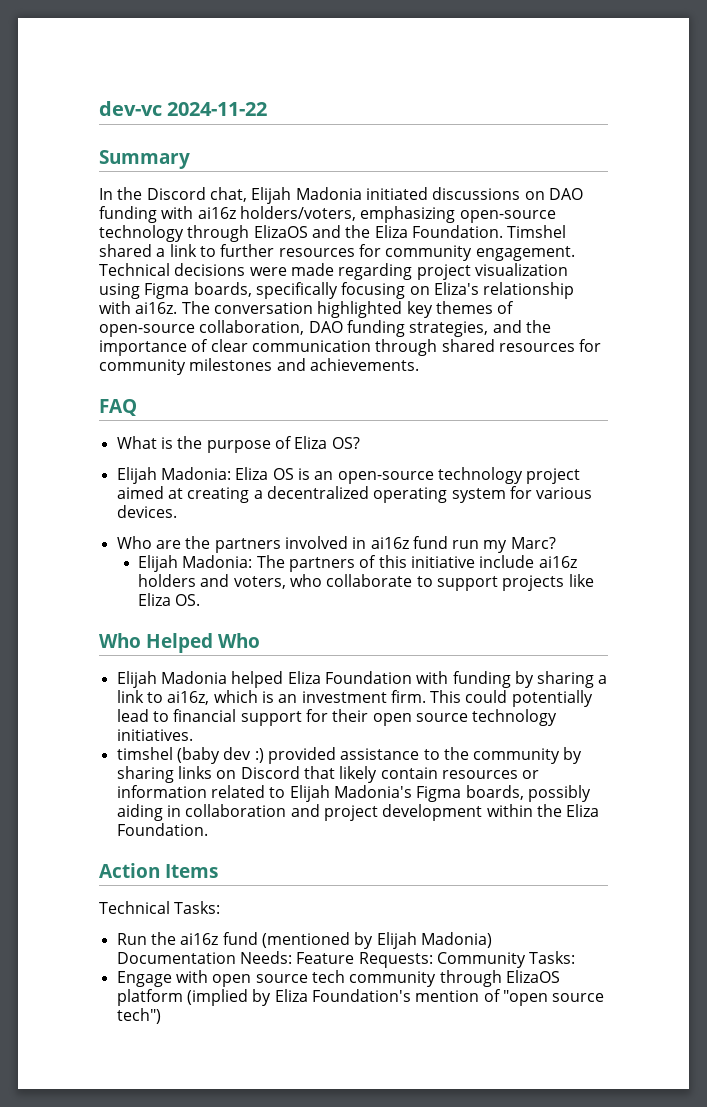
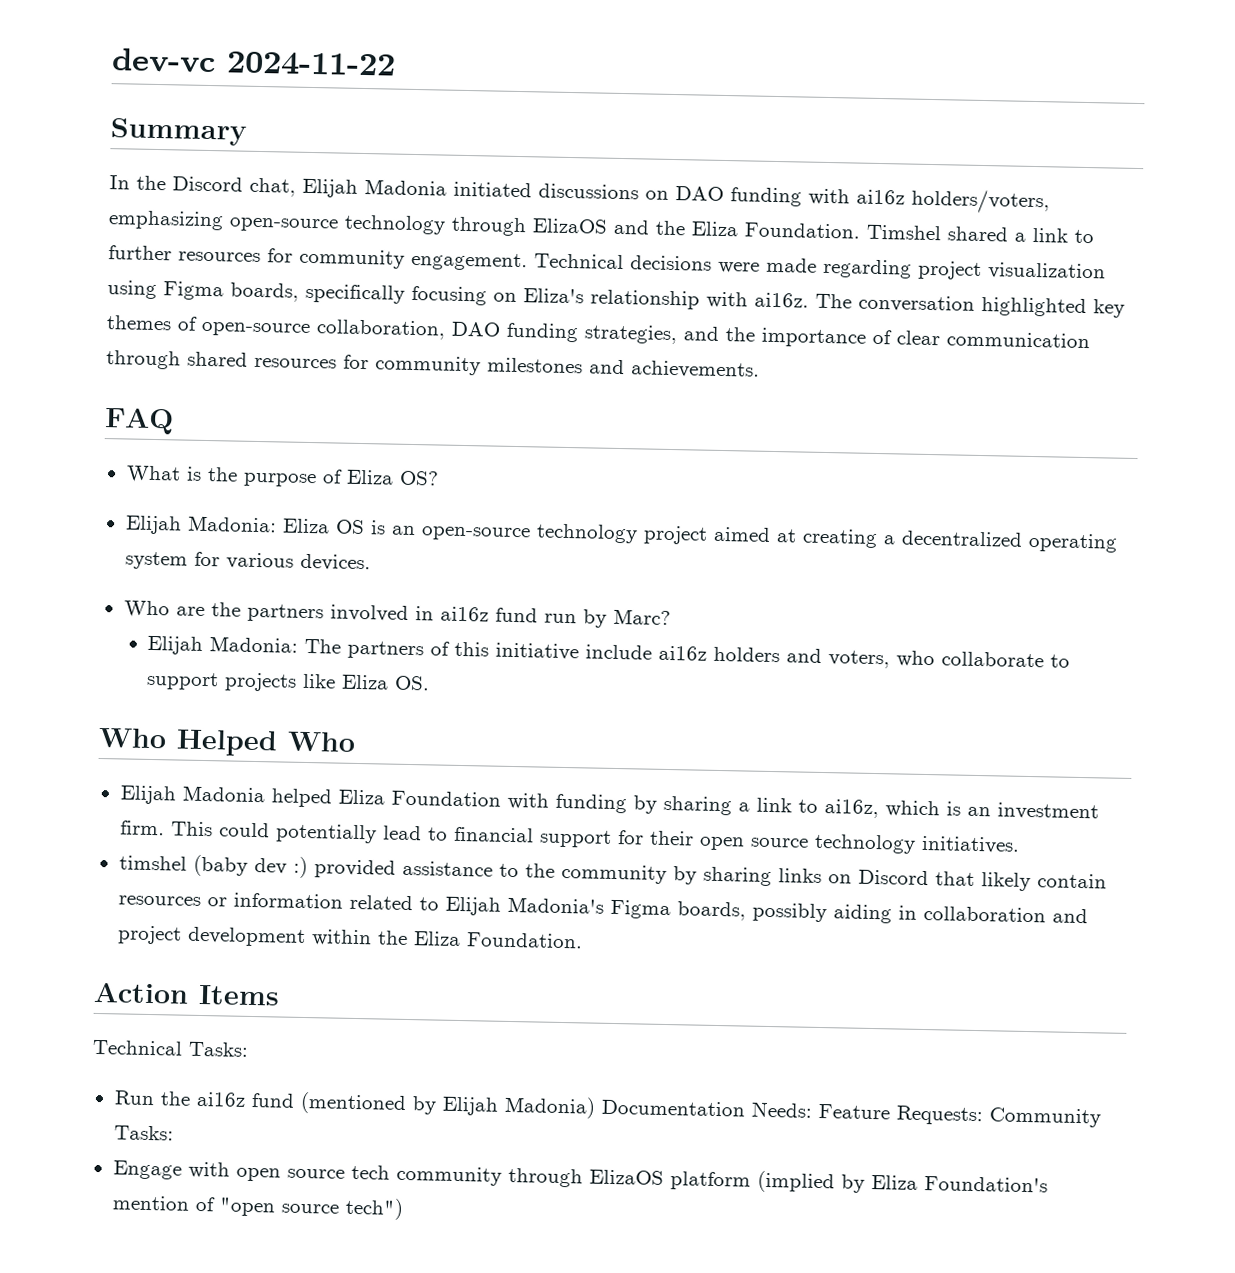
- Who are the partners involved in ai16z fund run my Marc?
+ Who are the partners involved in ai16z fund run by Marc?

